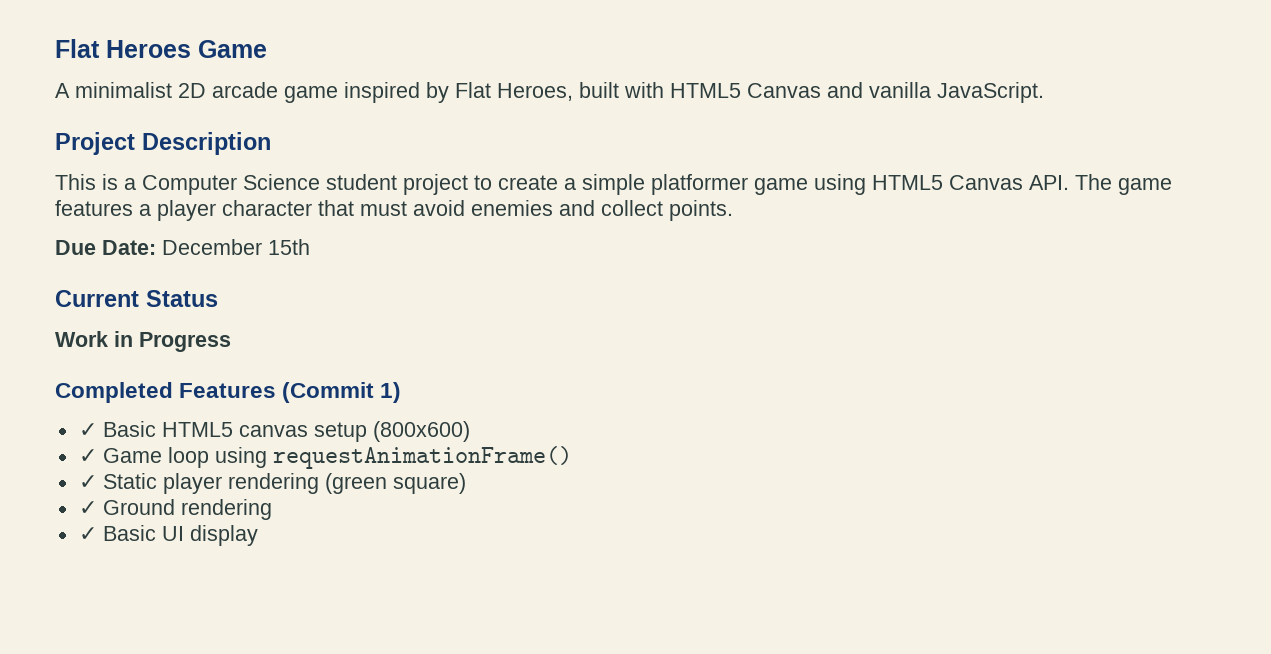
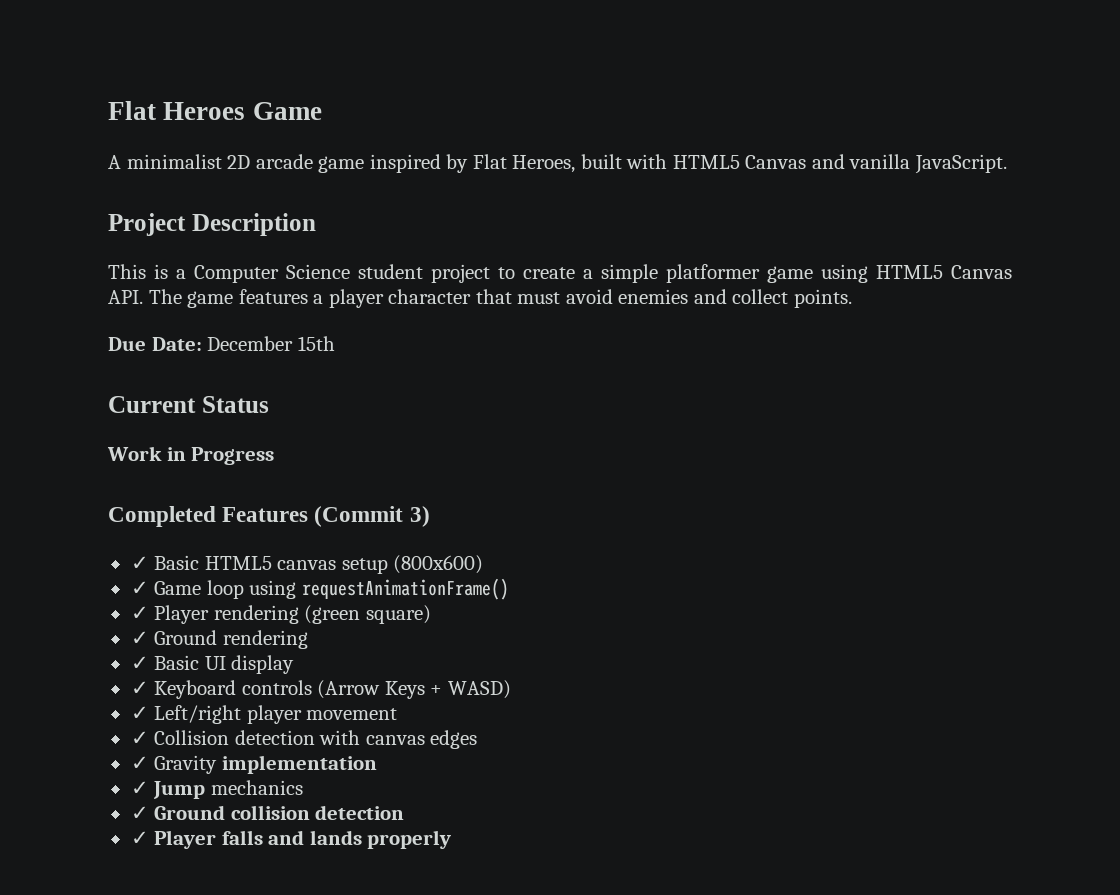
- Completed Features (Commit 1)
+ Completed Features (Commit 3)
- ✓ Static player rendering (green square)
+ ✓ Player rendering (green square)
+ ✓ Keyboard controls (Arrow Keys + WASD)
+ ✓ Left/right player movement
+ ✓ Collision detection with canvas edges
+ ✓ Gravity implementation
+ ✓ Jump mechanics
+ ✓ Ground collision detection
+ ✓ Player falls and lands properly

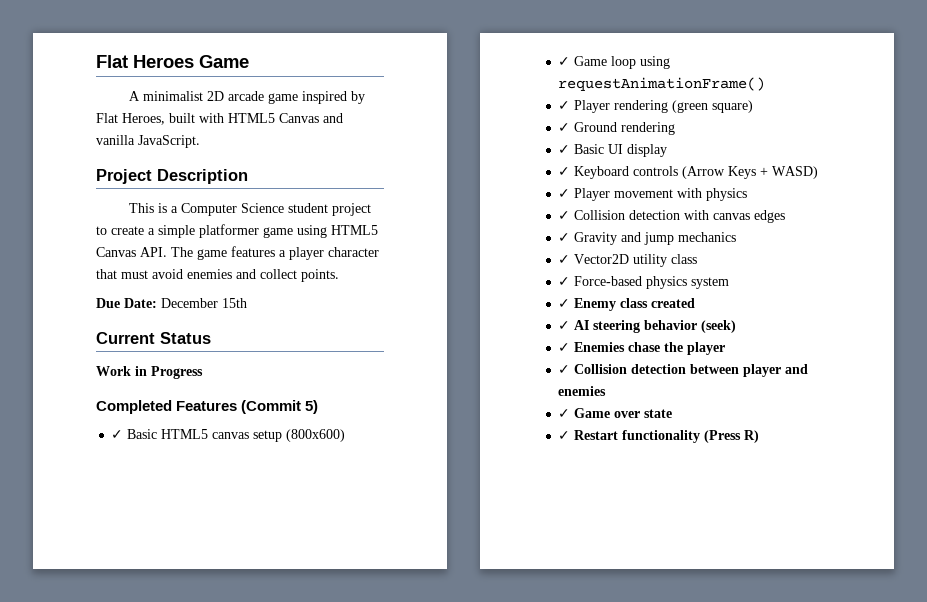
- Completed Features (Commit 3)
+ Completed Features (Commit 5)
- ✓ Left/right player movement
+ ✓ Player movement with physics
- ✓ Gravity implementation
- ✓ Jump mechanics
+ ✓ Gravity and jump mechanics
- ✓ Ground collision detection
- ✓ Player falls and lands properly
+ ✓ Vector2D utility class
+ ✓ Force-based physics system
+ ✓ Enemy class created
+ ✓ AI steering behavior (seek)
+ ✓ Enemies chase the player
+ ✓ Collision detection between player and enemies
+ ✓ Game over state
+ ✓ Restart functionality (Press R)

